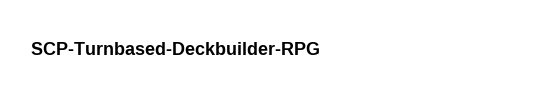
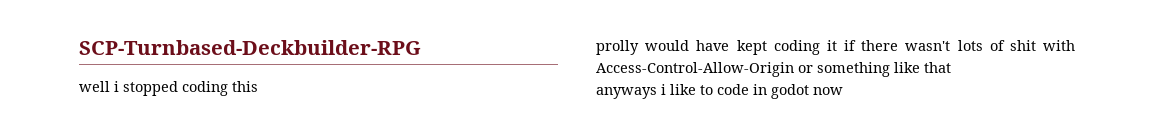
+ well i stopped coding this
+ prolly would have kept coding it if there wasn't lots of shit with Access-Control-Allow-Origin or something like that
+ anyways i like to code in godot now

